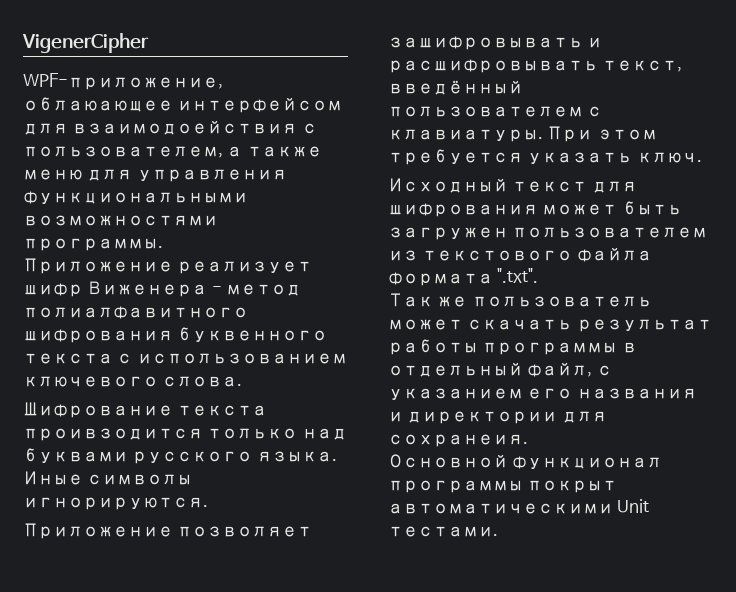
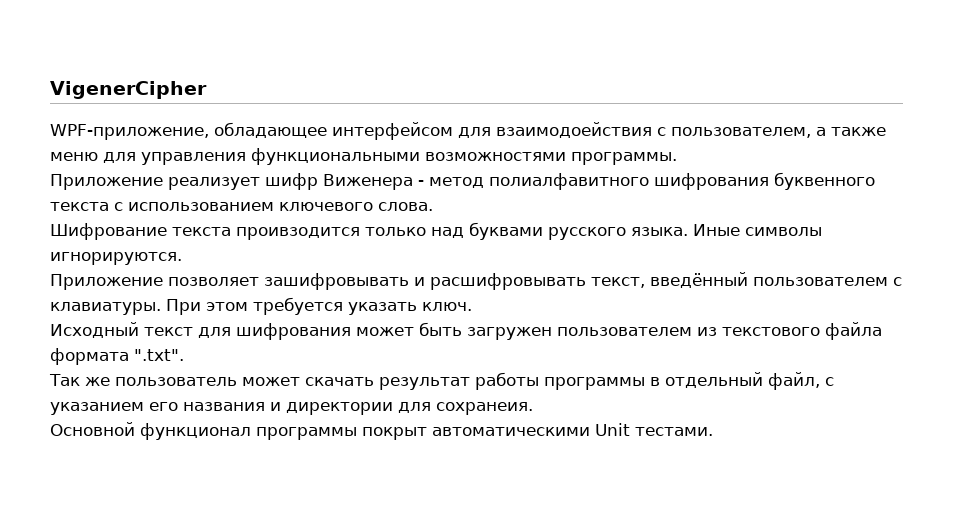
- WPF-приложение, облаюающее интерфейсом для взаимодоействия с пользователем, а также меню для управления функциональными возможностями программы.
+ WPF-приложение, обладающее интерфейсом для взаимодоействия с пользователем, а также меню для управления функциональными возможностями программы.

